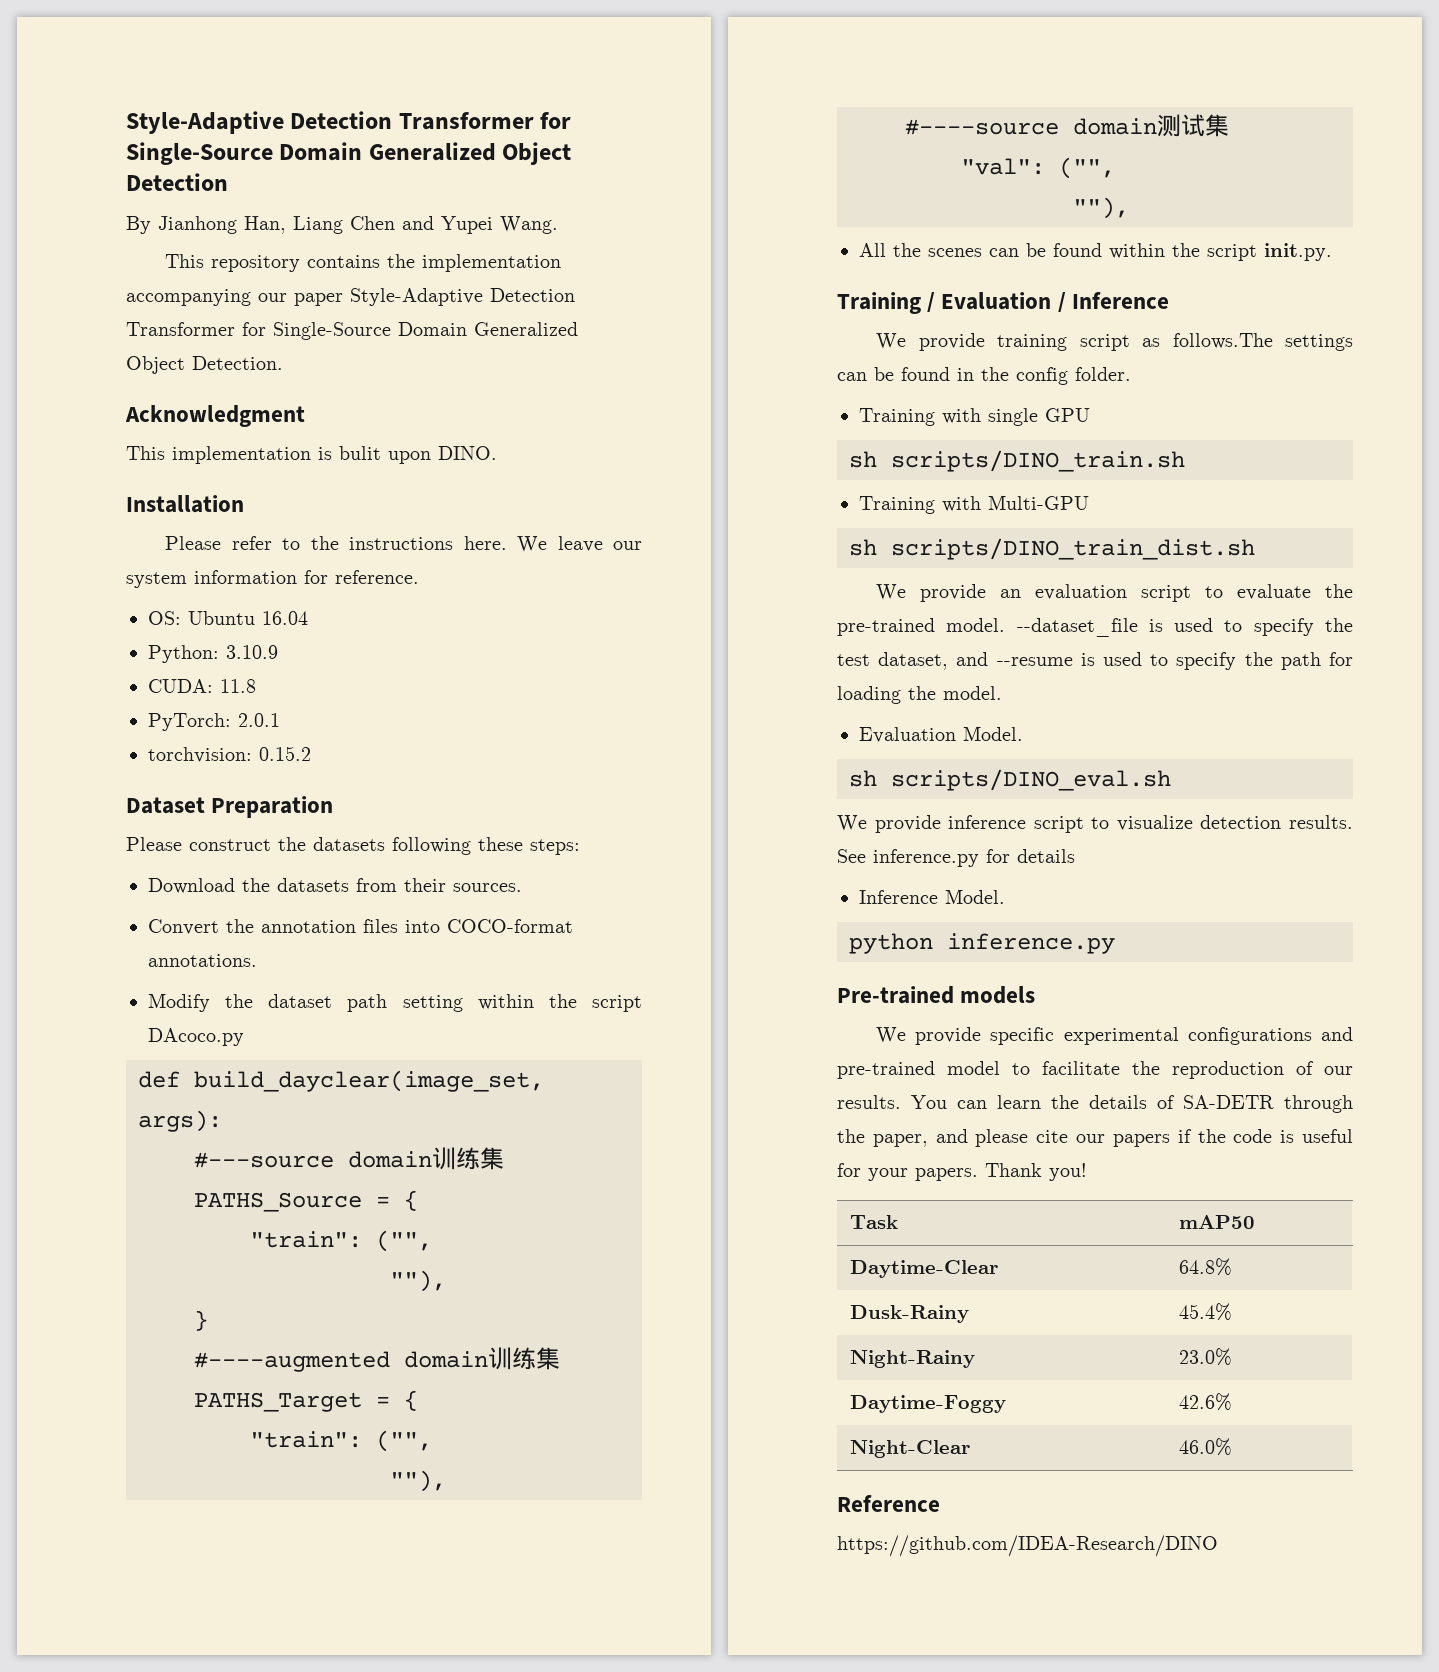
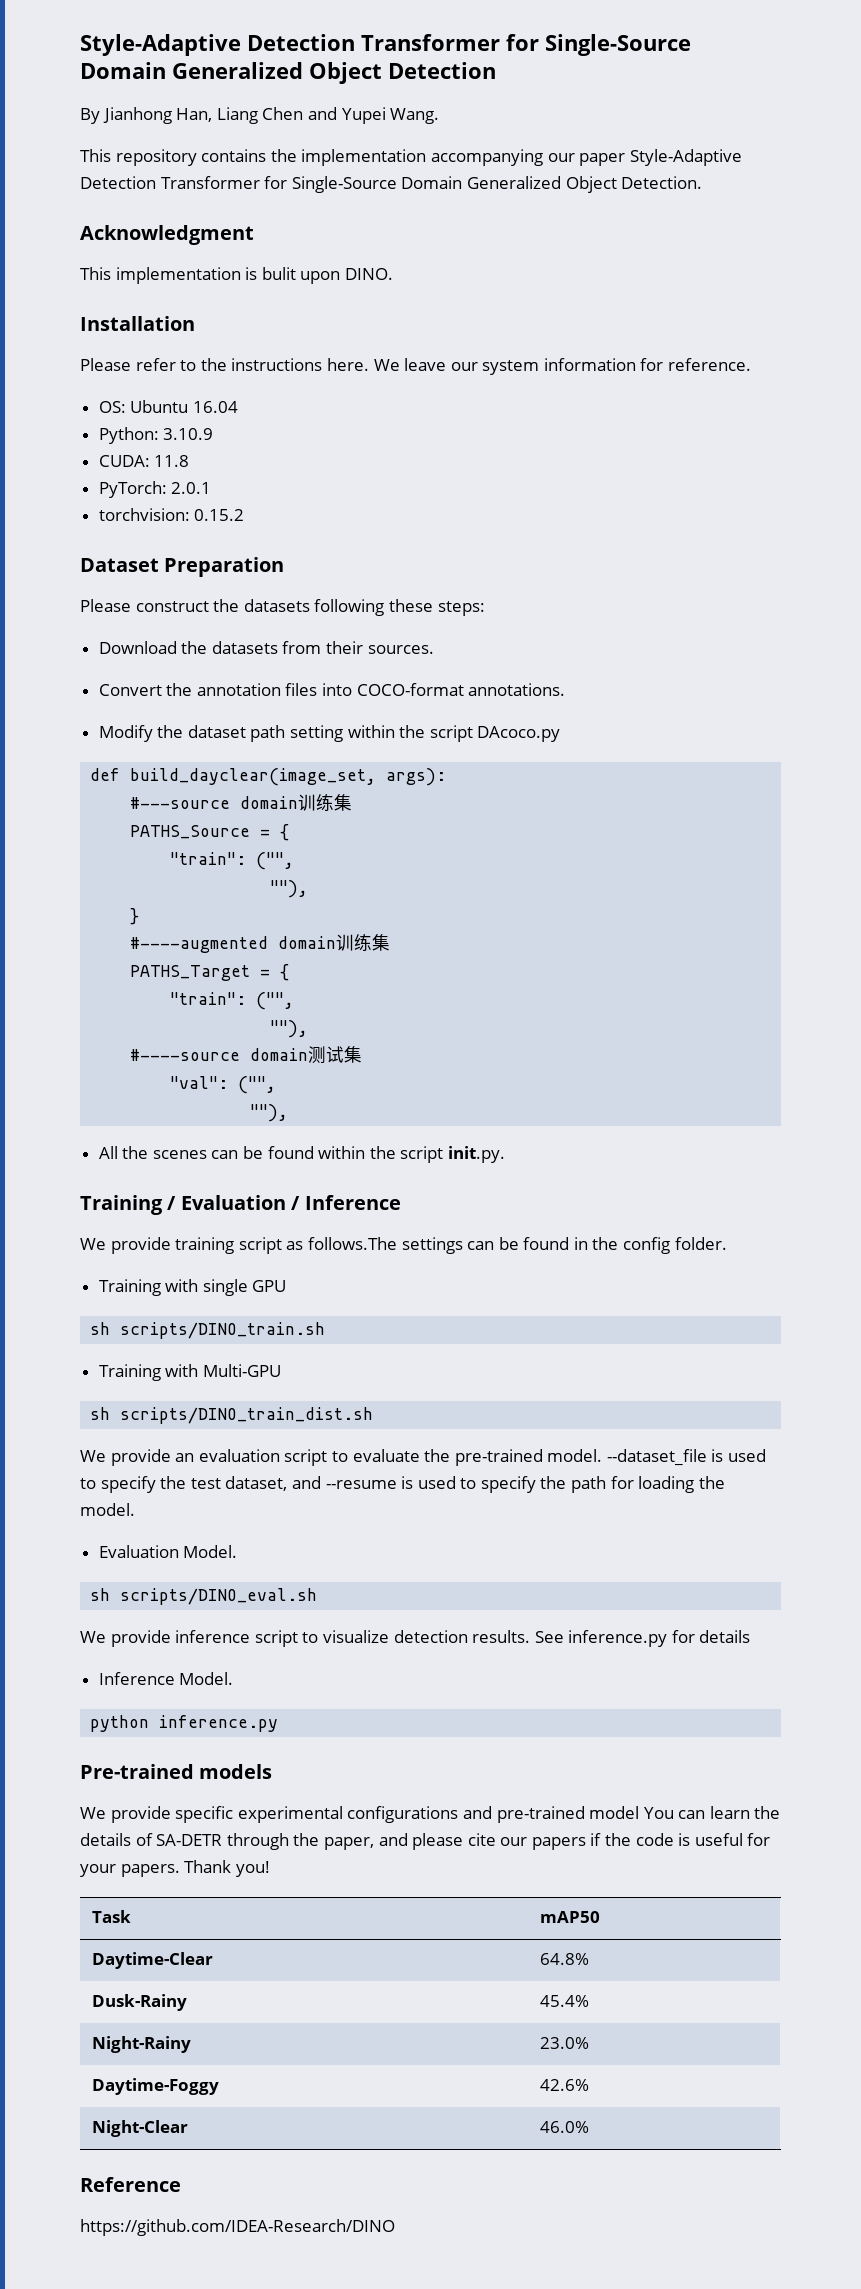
- We provide specific experimental configurations and pre-trained model to facilitate the reproduction of our results. You can learn the details of SA-DETR through the paper, and please cite our papers if the code is useful for your papers.
+ We provide specific experimental configurations and pre-trained model You can learn the details of SA-DETR through the paper, and please cite our papers if the code is useful for your papers.

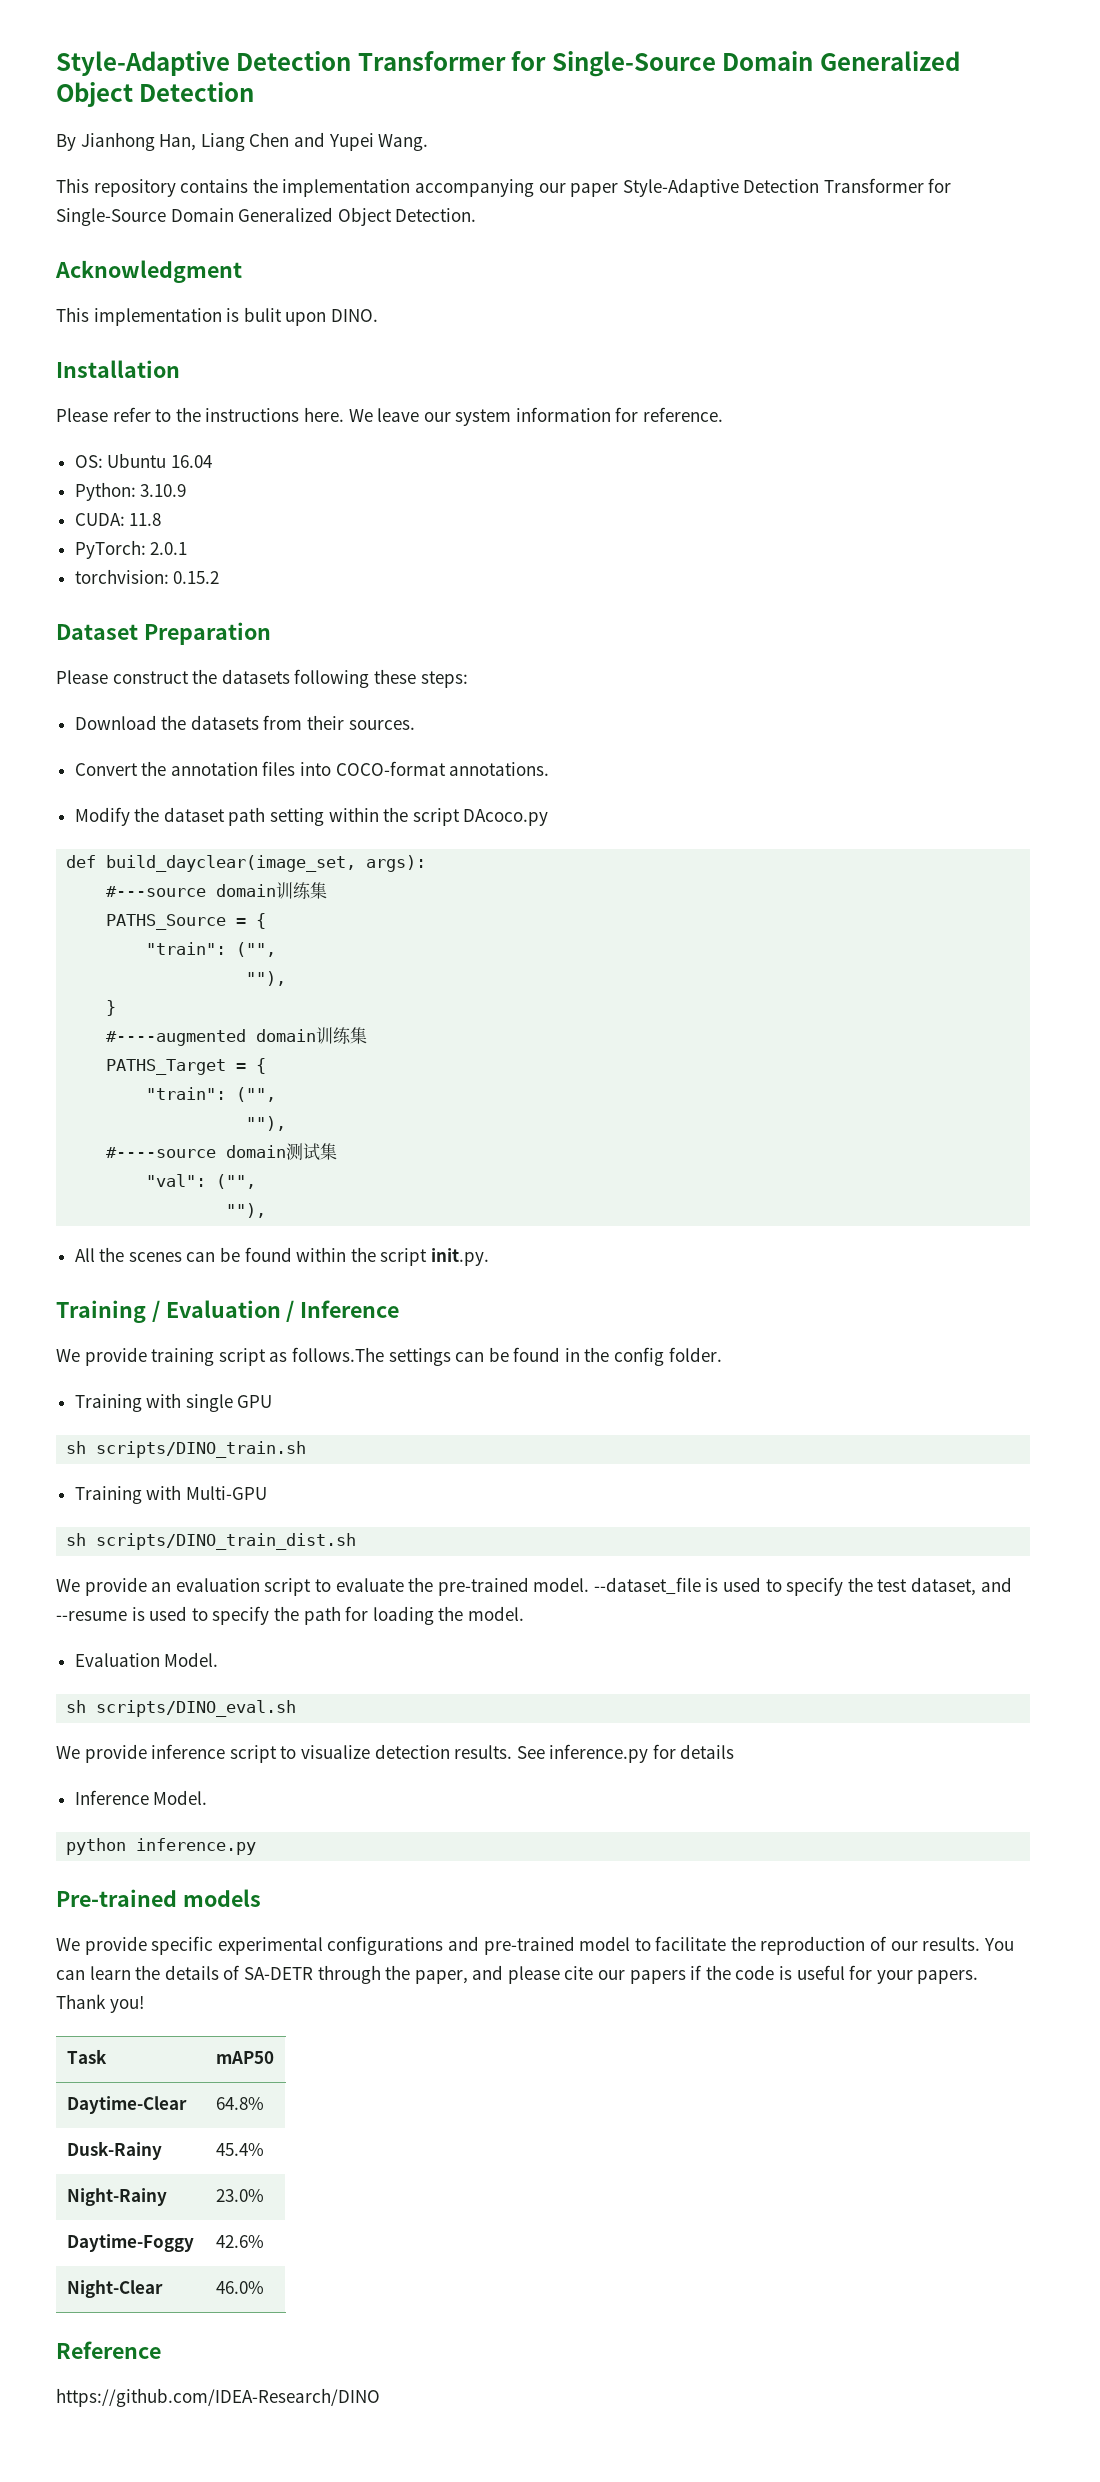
- We provide specific experimental configurations and pre-trained model You can learn the details of SA-DETR through the paper, and please cite our papers if the code is useful for your papers.
+ We provide specific experimental configurations and pre-trained model to facilitate the reproduction of our results. You can learn the details of SA-DETR through the paper, and please cite our papers if the code is useful for your papers.

